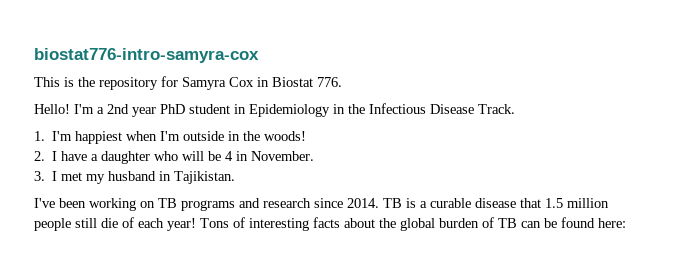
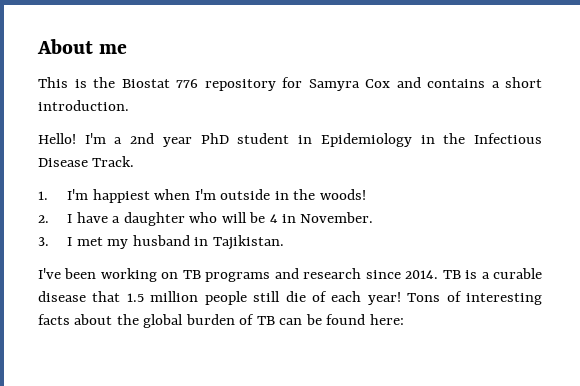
- biostat776-intro-samyra-cox
+ About me
- This is the repository for Samyra Cox in Biostat 776.
+ This is the Biostat 776 repository for Samyra Cox and contains a short introduction.

